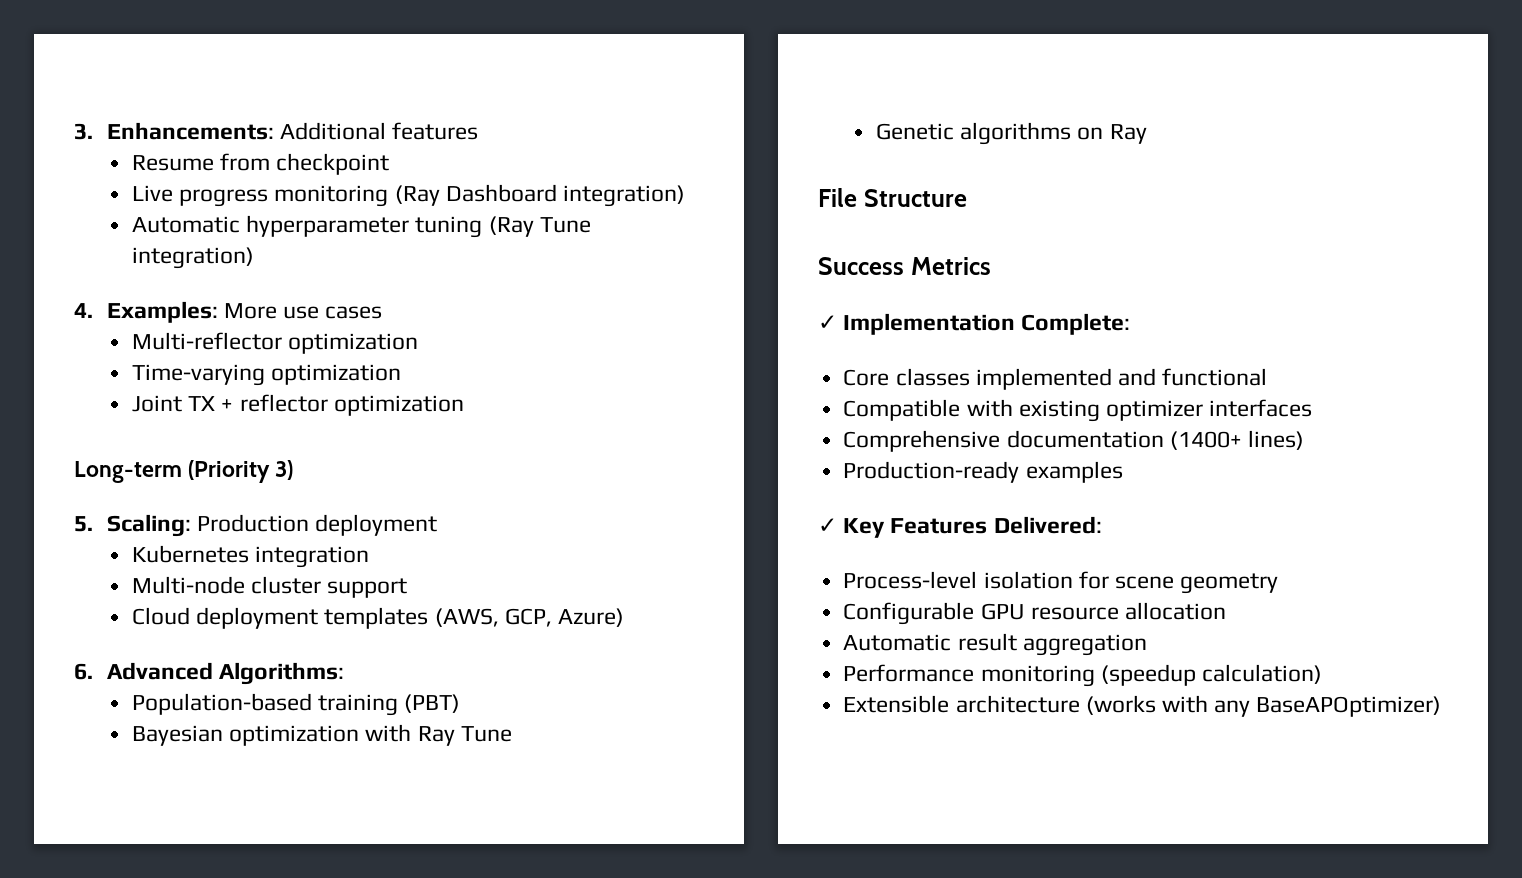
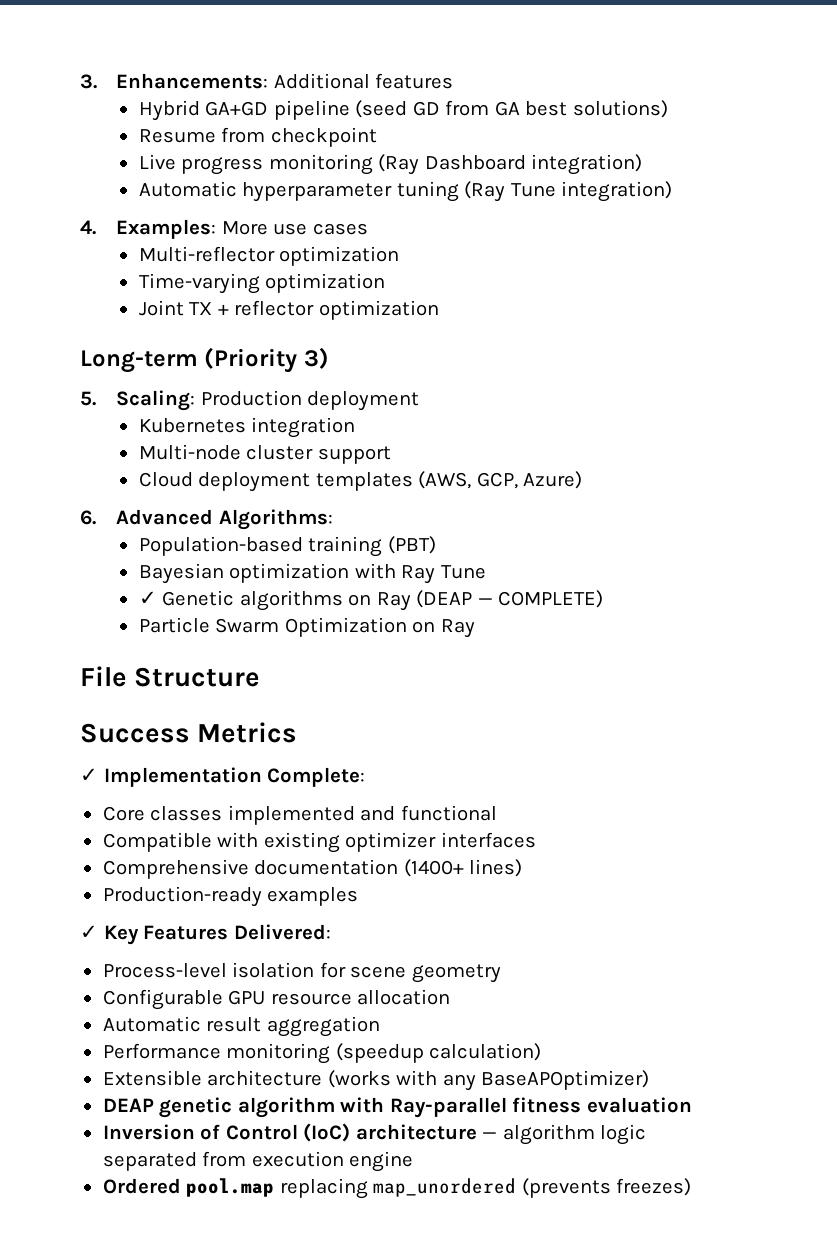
+ Hybrid GA+GD pipeline (seed GD from GA best solutions)
- Genetic algorithms on Ray
+ ✓ Genetic algorithms on Ray (DEAP — COMPLETE)
+ Particle Swarm Optimization on Ray
+ DEAP genetic algorithm with Ray-parallel fitness evaluation
+ Inversion of Control (IoC) architecture — algorithm logic separated from execution engine
+ Ordered pool.map replacing map_unordered (prevents freezes)

